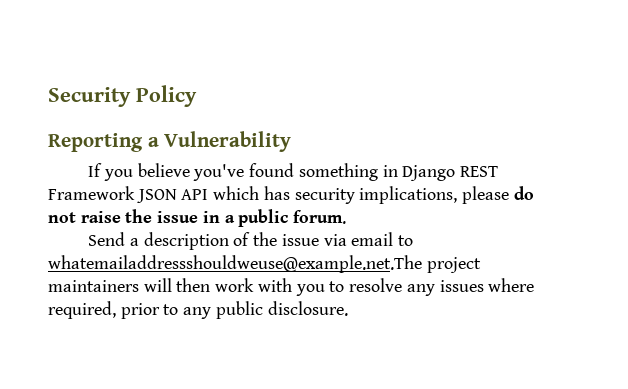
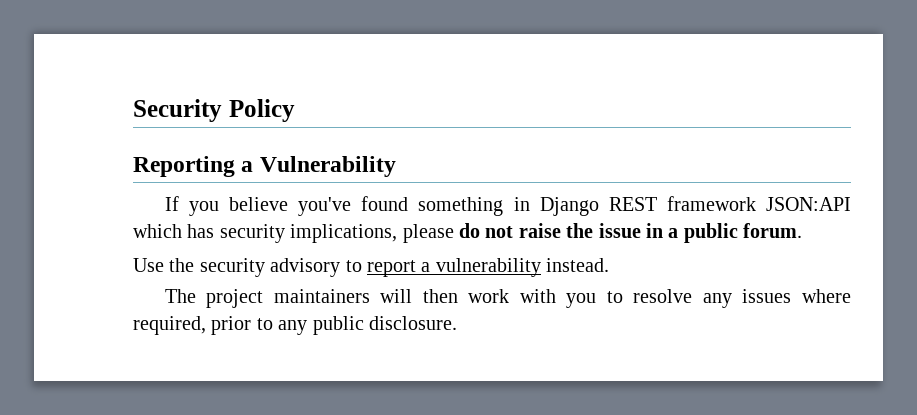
- If you believe you've found something in Django REST Framework JSON API which has security implications, please do not raise the issue in a public forum.
+ If you believe you've found something in Django REST framework JSON:API which has security implications, please do not raise the issue in a public forum.
- Send a description of the issue via email to whatemailaddressshouldweuse@example.net.The project maintainers will then work with you to resolve any issues where required, prior to any public disclosure.
+ Use the security advisory to report a vulnerability instead.
+ The project maintainers will then work with you to resolve any issues where required, prior to any public disclosure.

